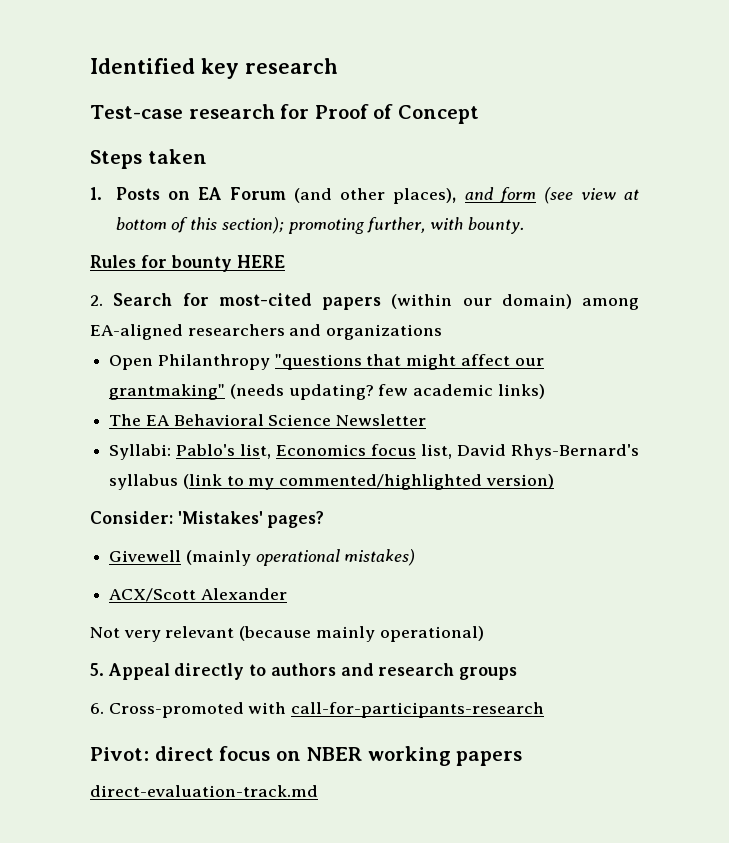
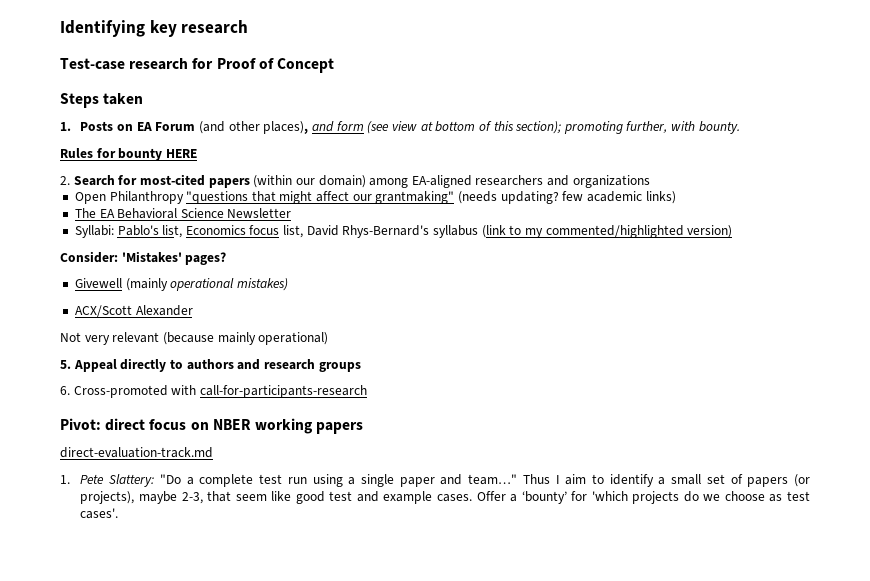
- Identified key research
+ Identifying key research
+ 1. Pete Slattery: "Do a complete test run using a single paper and team…" Thus I aim to identify a small set of papers (or projects), maybe 2-3, that seem like good test and example cases. Offer a ‘bounty’ for 'which projects do we choose as test cases'.

